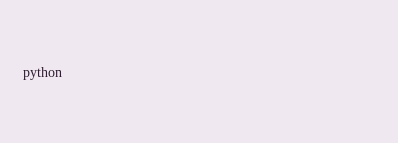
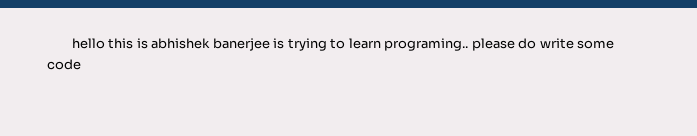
- python
+ hello this is abhishek banerjee is trying to learn programing.. please do write some code

